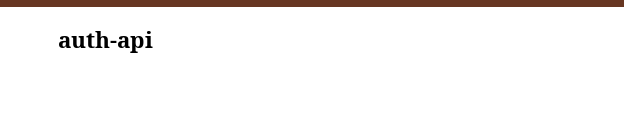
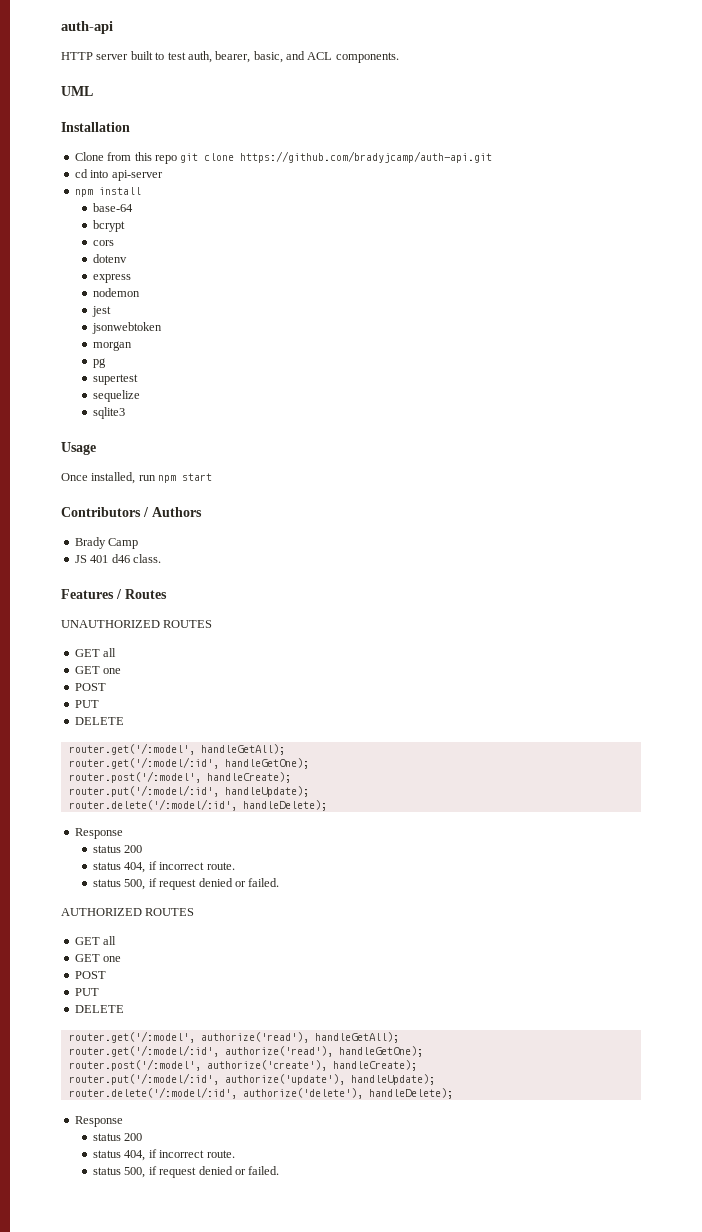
+ HTTP server built to test auth, bearer, basic, and ACL components.
+ UML
+ Installation
+ Clone from this repo git clone https://github.com/bradyjcamp/auth-api.git
+ cd into api-server
+ npm install
+ base-64
+ bcrypt
+ cors
+ dotenv
+ express
+ nodemon
+ jest
+ jsonwebtoken
+ morgan
+ pg
+ supertest
+ sequelize
+ sqlite3
+ Usage
+ Once installed, run npm start
+ Contributors / Authors
+ Brady Camp
+ JS 401 d46 class.
+ Features / Routes
+ UNAUTHORIZED ROUTES
+ GET all
+ GET one
+ POST
+ PUT
+ DELETE
+ router.get('/:model', handleGetAll);
+ router.get('/:model/:id', handleGetOne);
+ router.post('/:model', handleCreate);
+ router.put('/:model/:id', handleUpdate);
+ router.delete('/:model/:id', handleDelete);
+ Response
+ status 200
+ status 404, if incorrect route.
+ status 500, if request denied or failed.
+ AUTHORIZED ROUTES
+ GET all
+ GET one
+ POST
+ PUT
+ DELETE
+ router.get('/:model', authorize('read'), handleGetAll);
+ router.get('/:model/:id', authorize('read'), handleGetOne);
+ router.post('/:model', authorize('create'), handleCreate);
+ router.put('/:model/:id', authorize('update'), handleUpdate);
+ router.delete('/:model/:id', authorize('delete'), handleDelete);
+ Response
+ status 200
+ status 404, if incorrect route.
+ status 500, if request denied or failed.

